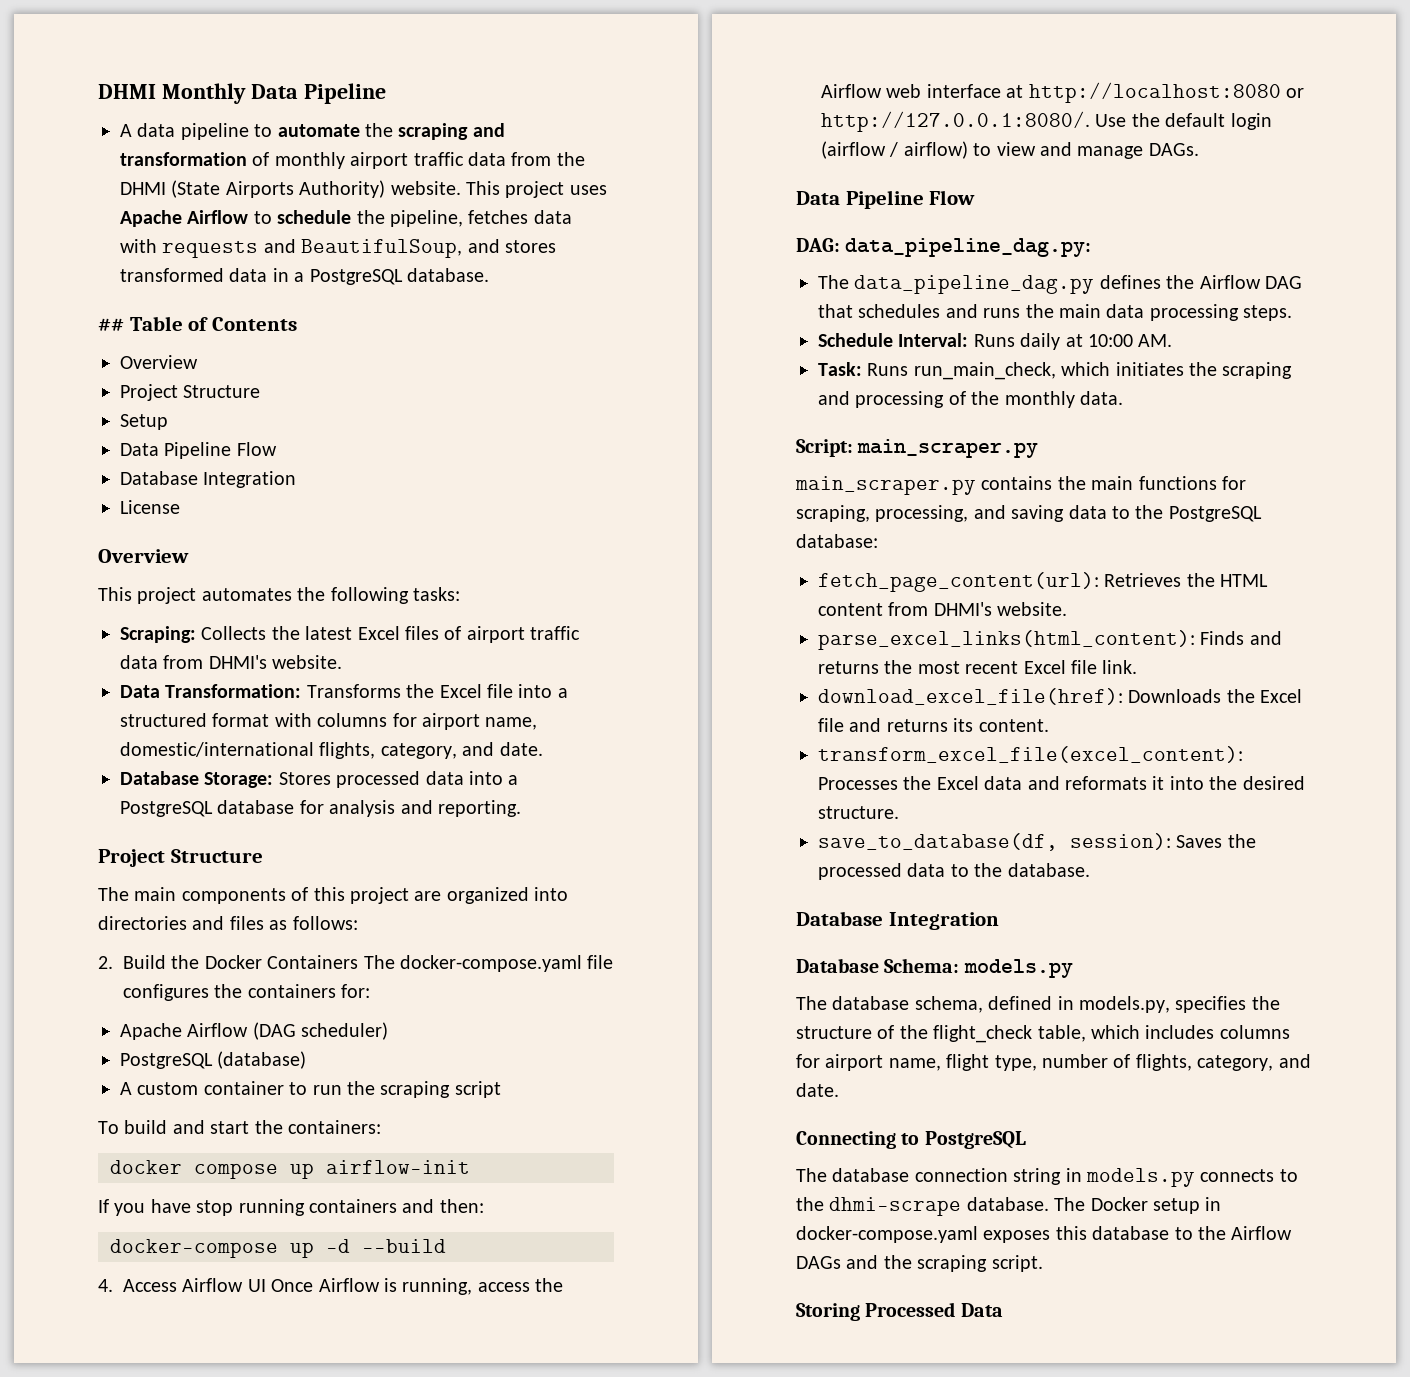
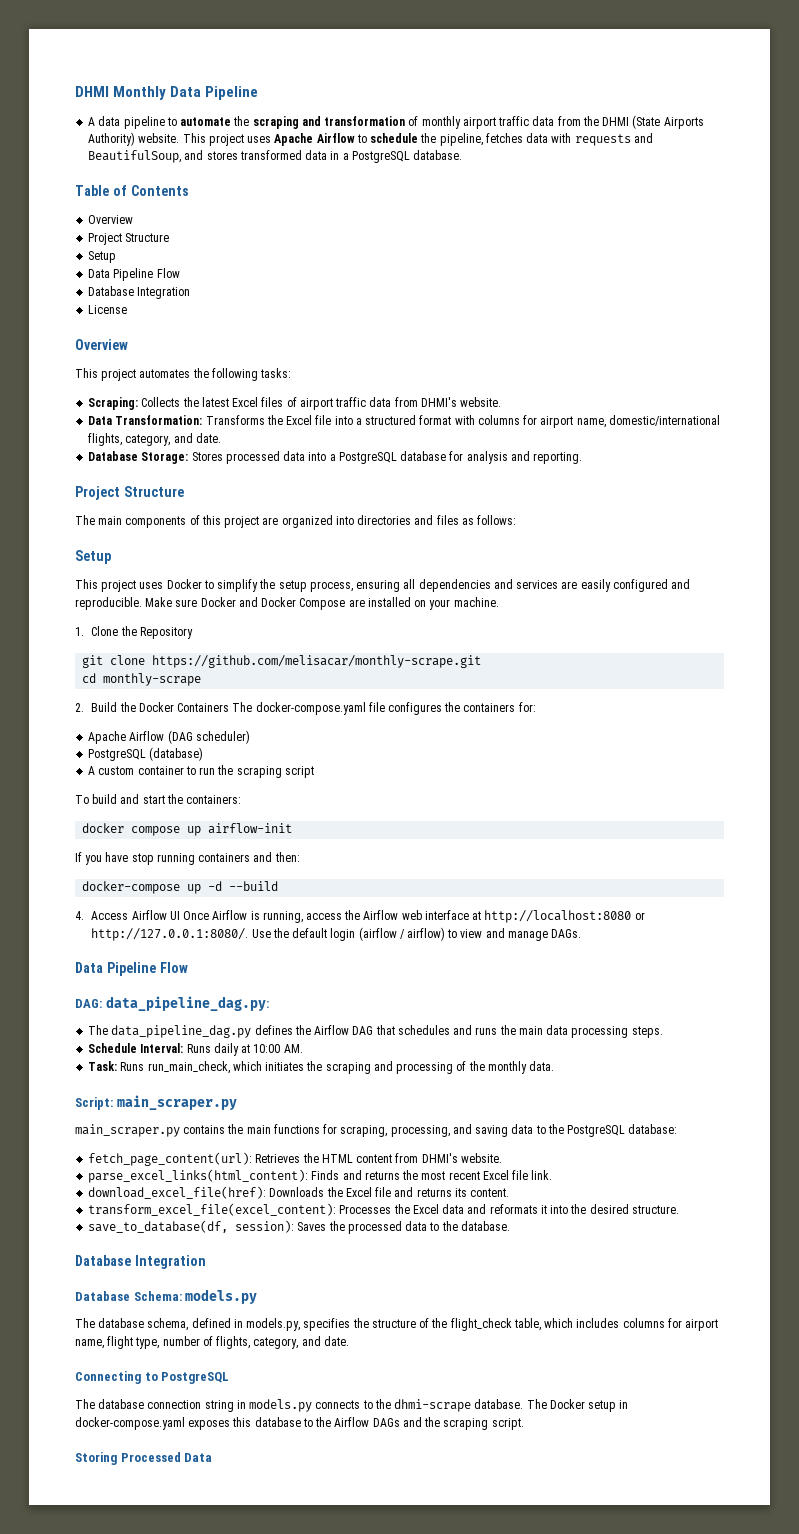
- ## Table of Contents
+ Table of Contents
  The main components of this project are organized into directories and files as follows:
+ Setup
+ This project uses Docker to simplify the setup process, ensuring all dependencies and services are easily configured and reproducible. Make sure Docker and Docker Compose are installed on your machine.
+ 1. Clone the Repository
+ git clone https://github.com/melisacar/monthly-scrape.git
+ cd monthly-scrape

